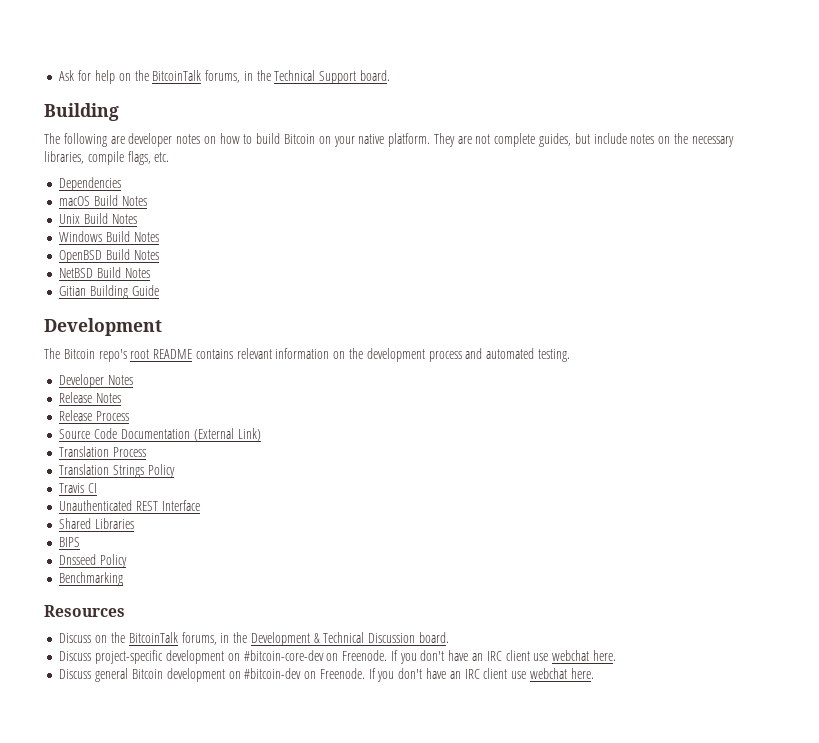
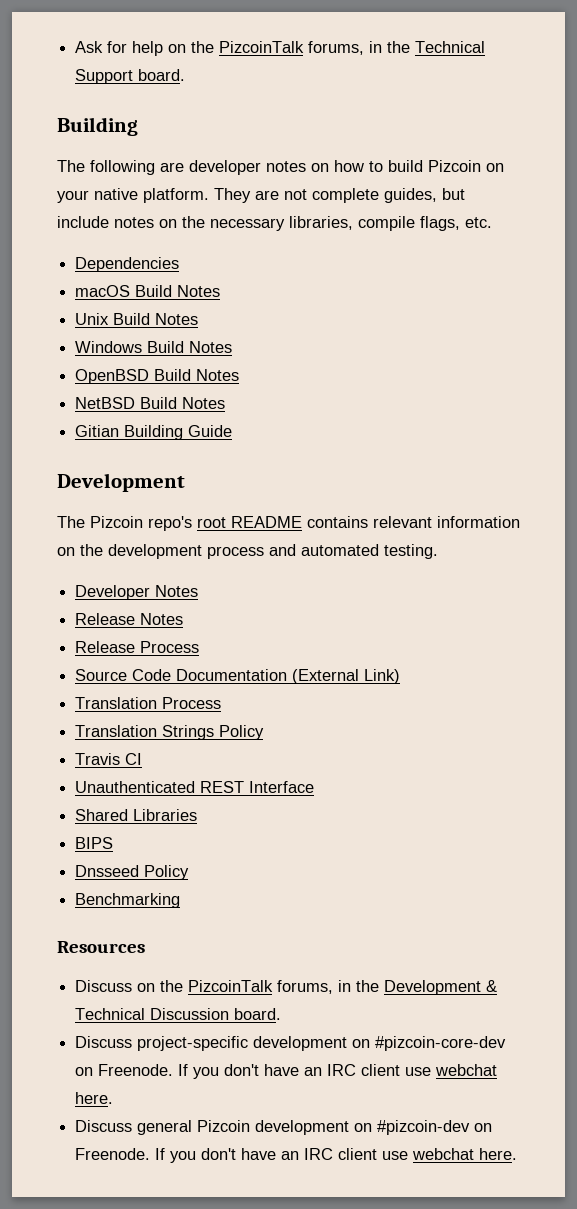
- Ask for help on the BitcoinTalk forums, in the Technical Support board.
+ Ask for help on the PizcoinTalk forums, in the Technical Support board.
- The following are developer notes on how to build Bitcoin on your native platform.
+ The following are developer notes on how to build Pizcoin on your native platform.
- The Bitcoin repo's root README contains relevant information on the development process and automated testing.
+ The Pizcoin repo's root README contains relevant information on the development process and automated testing.
- Discuss on the BitcoinTalk forums, in the Development & Technical Discussion board.
+ Discuss on the PizcoinTalk forums, in the Development & Technical Discussion board.
- Discuss project-specific development on #bitcoin-core-dev on Freenode.
+ Discuss project-specific development on #pizcoin-core-dev on Freenode.
- Discuss general Bitcoin development on #bitcoin-dev on Freenode.
+ Discuss general Pizcoin development on #pizcoin-dev on Freenode.

